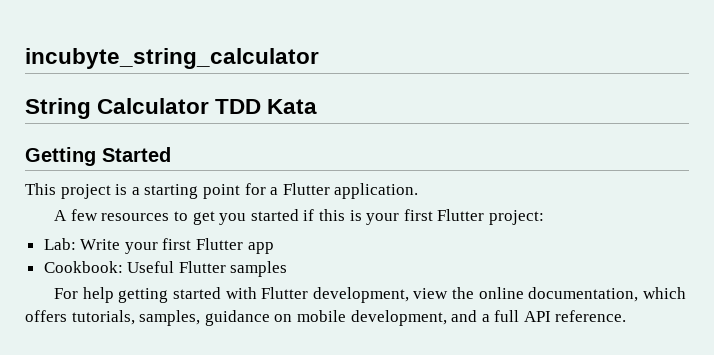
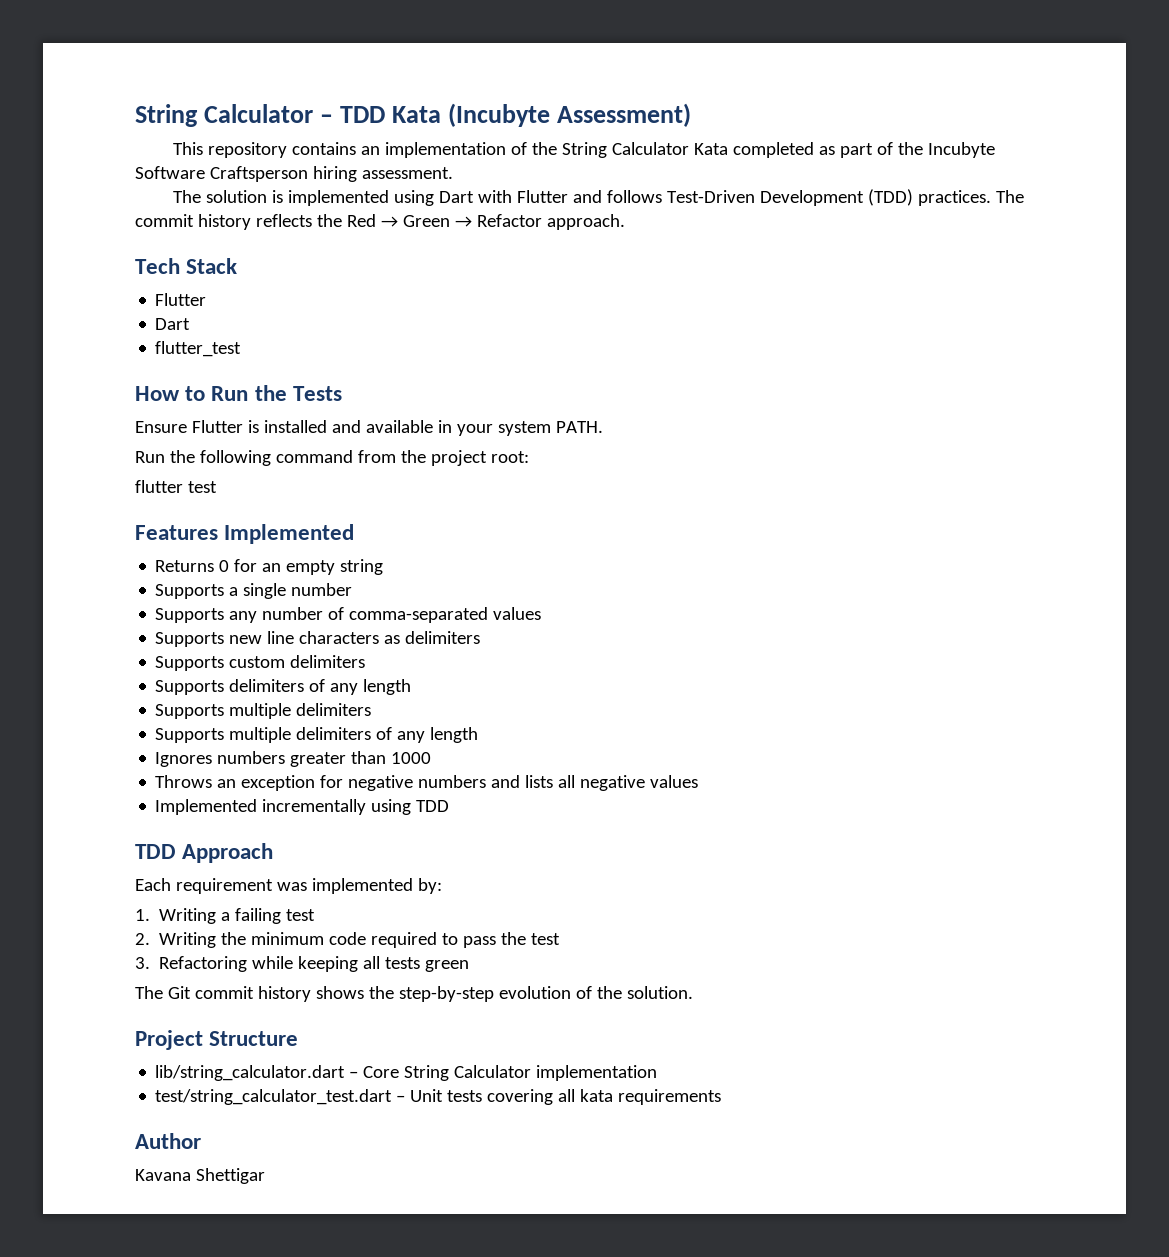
- incubyte_string_calculator
- String Calculator TDD Kata
- Getting Started
+ String Calculator – TDD Kata (Incubyte Assessment)
- This project is a starting point for a Flutter application.
- A few resources to get you started if this is your first Flutter project:
- Lab: Write your first Flutter app
- Cookbook: Useful Flutter samples
- For help getting started with Flutter development, view the online documentation, which offers tutorials, samples, guidance on mobile development, and a full API reference.
+ This repository contains an implementation of the String Calculator Kata completed as part of the Incubyte Software Craftsperson hiring assessment.
+ The solution is implemented using Dart with Flutter and follows Test-Driven Development (TDD) practices. The commit history reflects the Red → Green → Refactor approach.
+ Tech Stack
+ Flutter
+ Dart
+ flutter_test
+ How to Run the Tests
+ Ensure Flutter is installed and available in your system PATH.
+ Run the following command from the project root:
+ flutter test
+ Features Implemented
+ Returns 0 for an empty string
+ Supports a single number
+ Supports any number of comma-separated values
+ Supports new line characters as delimiters
+ Supports custom delimiters
+ Supports delimiters of any length
+ Supports multiple delimiters
+ Supports multiple delimiters of any length
+ Ignores numbers greater than 1000
+ Throws an exception for negative numbers and lists all negative values
+ Implemented incrementally using TDD
+ TDD Approach
+ Each requirement was implemented by:
+ 1. Writing a failing test
+ 2. Writing the minimum code required to pass the test
+ 3. Refactoring while keeping all tests green
+ The Git commit history shows the step-by-step evolution of the solution.
+ Project Structure
+ lib/string_calculator.dart – Core String Calculator implementation
+ test/string_calculator_test.dart – Unit tests covering all kata requirements
+ Author
+ Kavana Shettigar

